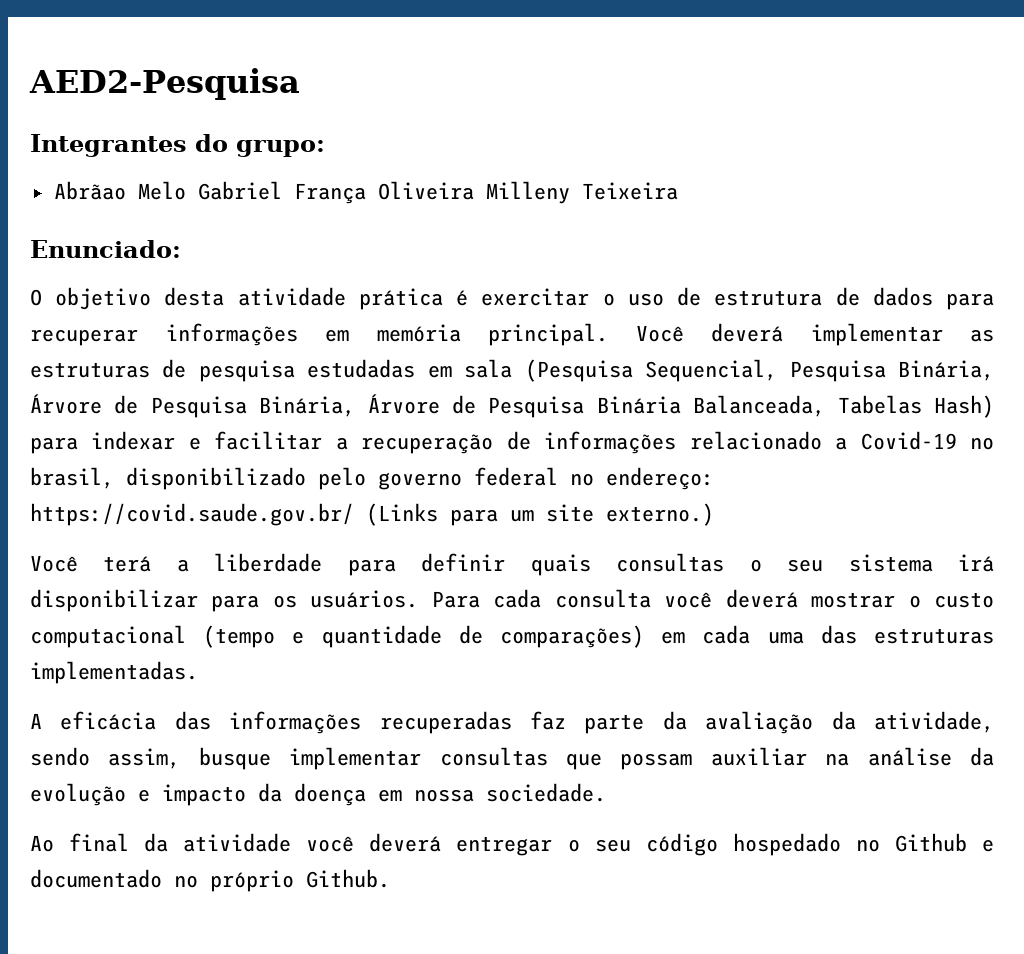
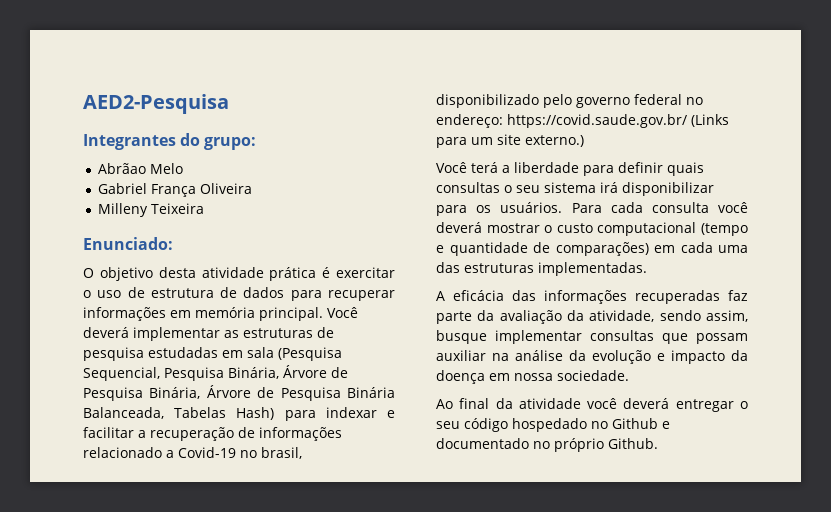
- Abrãao Melo Gabriel França Oliveira Milleny Teixeira
+ Abrãao Melo
+ Gabriel França Oliveira
+ Milleny Teixeira

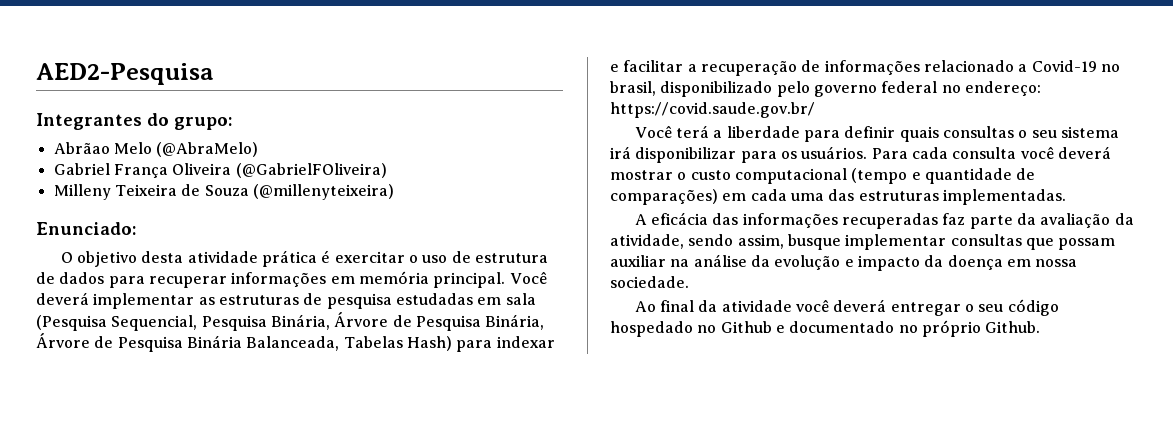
- Abrãao Melo
+ Abrãao Melo (@AbraMelo)
- Gabriel França Oliveira
+ Gabriel França Oliveira (@GabrielFOliveira)
- Milleny Teixeira
+ Milleny Teixeira de Souza (@millenyteixeira)
- Você deverá implementar as estruturas de pesquisa estudadas em sala (Pesquisa Sequencial, Pesquisa Binária, Árvore de Pesquisa Binária, Árvore de Pesquisa Binária Balanceada, Tabelas Hash) para indexar e facilitar a recuperação de informações relacionado a Covid-19 no brasil, disponibilizado pelo governo federal no endereço: https://covid.saude.gov.br/ (Links para um site externo.)
+ Você deverá implementar as estruturas de pesquisa estudadas em sala (Pesquisa Sequencial, Pesquisa Binária, Árvore de Pesquisa Binária, Árvore de Pesquisa Binária Balanceada, Tabelas Hash) para indexar e facilitar a recuperação de informações relacionado a Covid-19 no brasil, disponibilizado pelo governo federal no endereço: https://covid.saude.gov.br/

